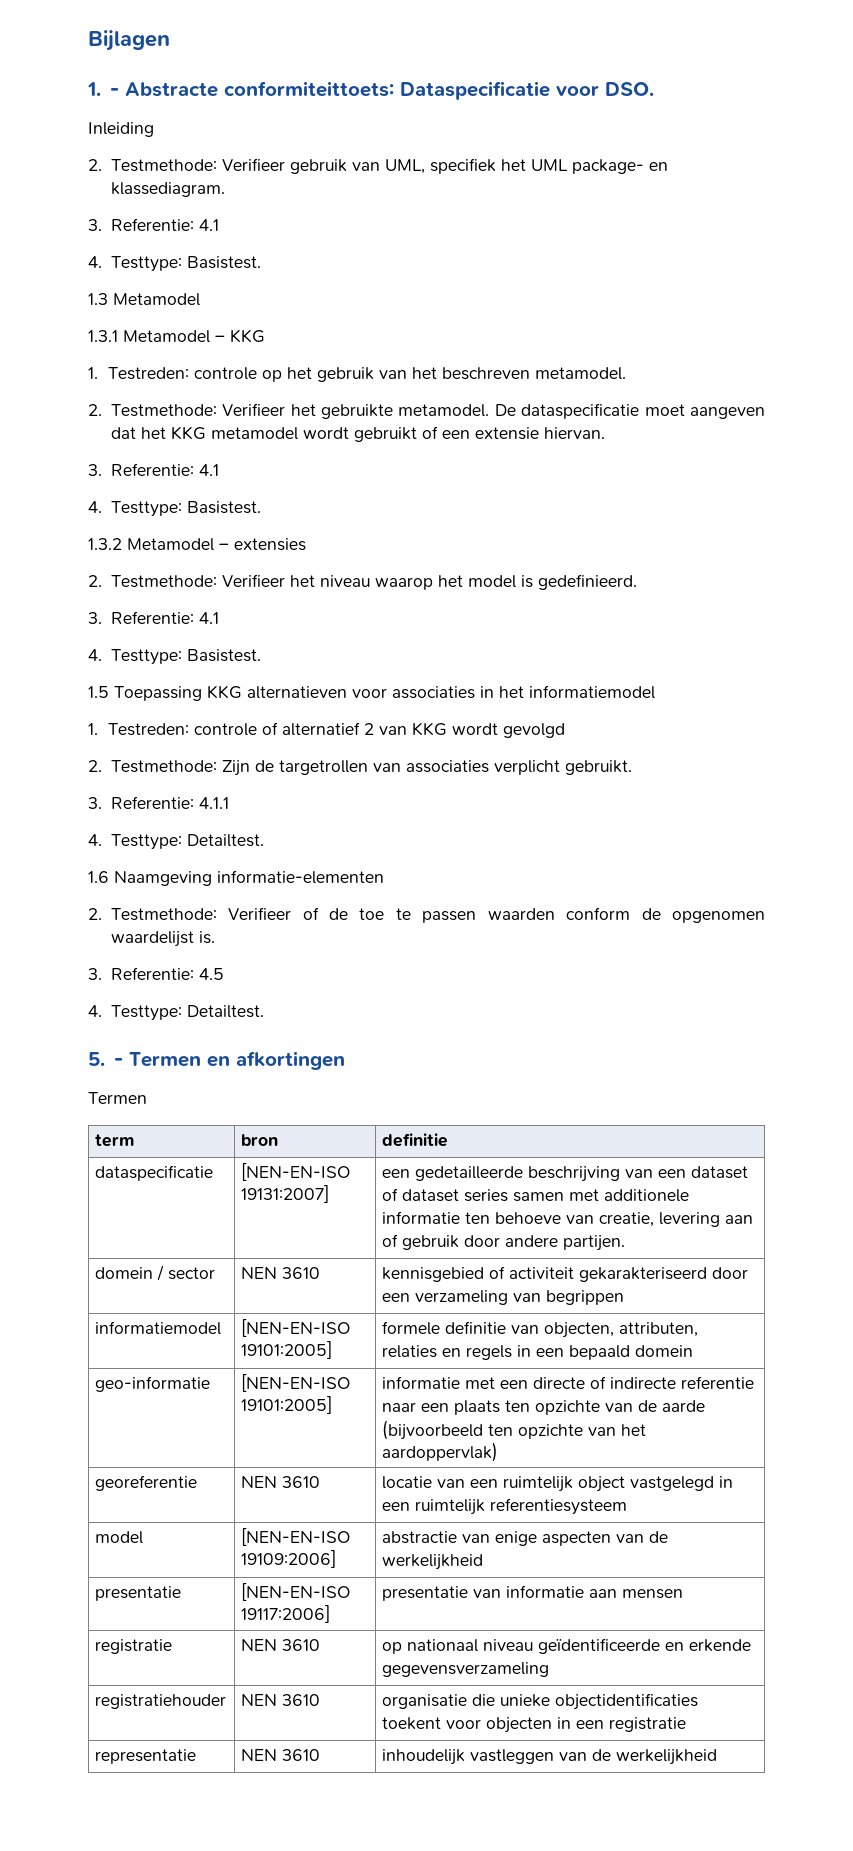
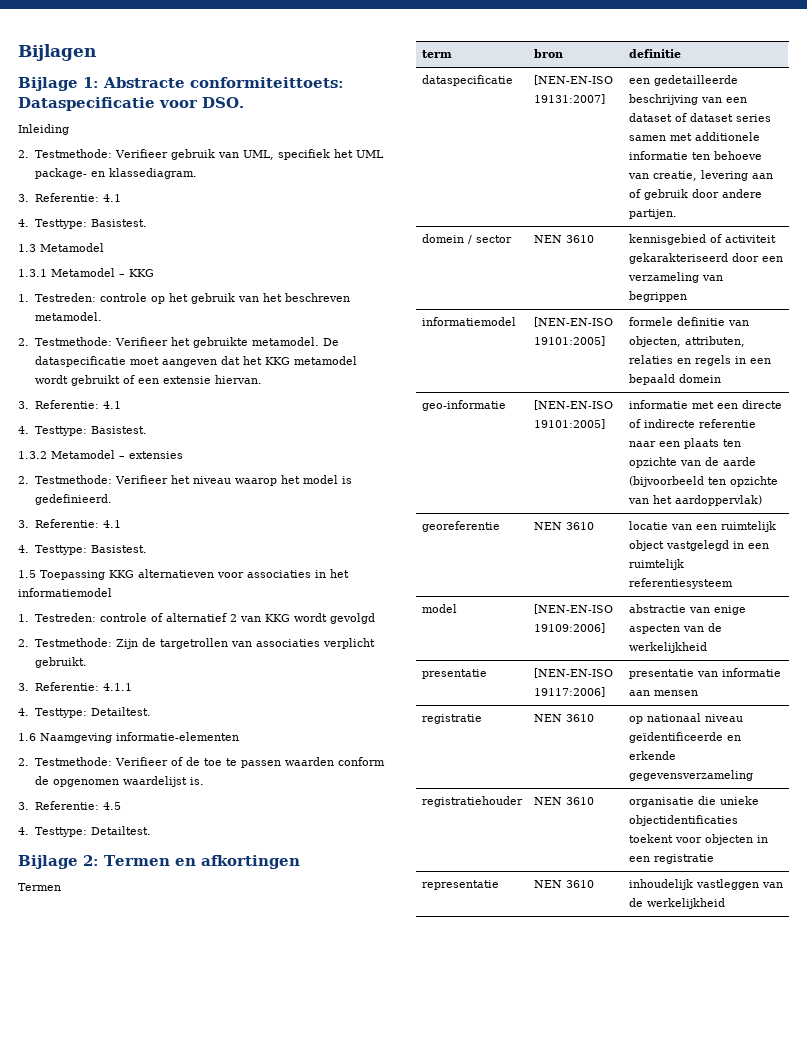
- 1. - Abstracte conformiteittoets: Dataspecificatie voor DSO.
+ Bijlage 1: Abstracte conformiteittoets: Dataspecificatie voor DSO.
- 5. - Termen en afkortingen
+ Bijlage 2: Termen en afkortingen

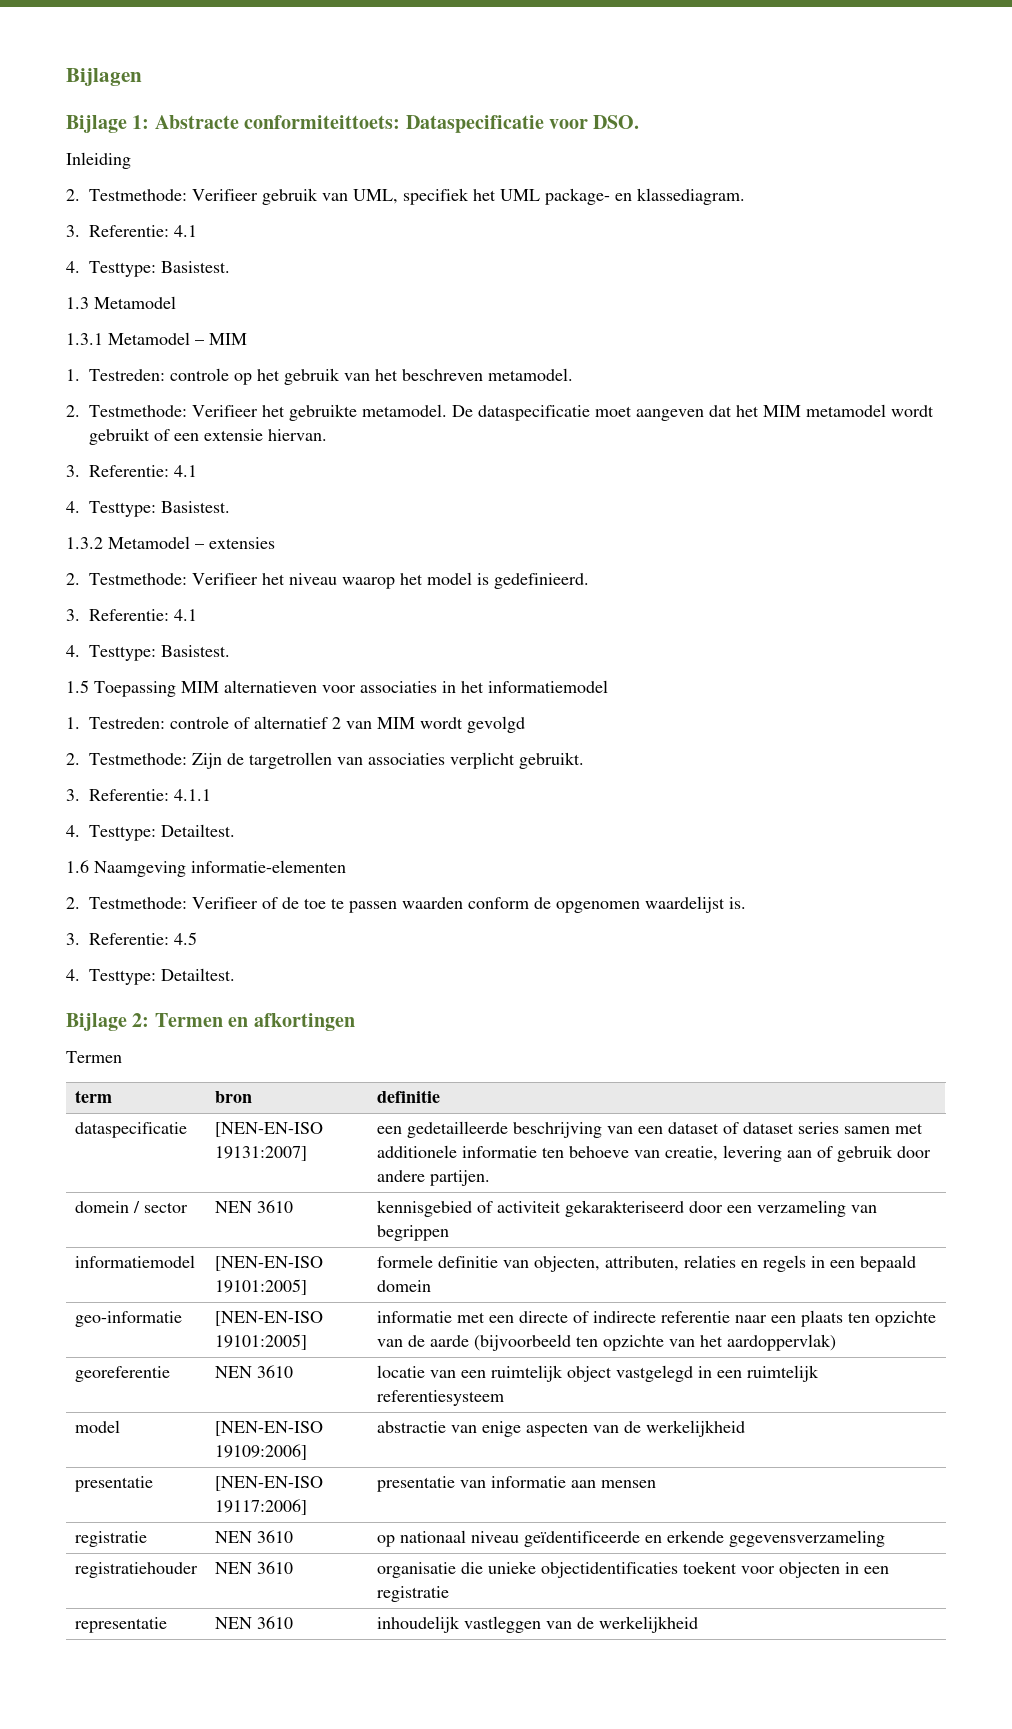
- 1.3.1 Metamodel – KKG
+ 1.3.1 Metamodel – MIM
- De dataspecificatie moet aangeven dat het KKG metamodel wordt gebruikt of een extensie hiervan.
+ De dataspecificatie moet aangeven dat het MIM metamodel wordt gebruikt of een extensie hiervan.
- 1.5 Toepassing KKG alternatieven voor associaties in het informatiemodel
+ 1.5 Toepassing MIM alternatieven voor associaties in het informatiemodel
- 1. Testreden: controle of alternatief 2 van KKG wordt gevolgd
+ 1. Testreden: controle of alternatief 2 van MIM wordt gevolgd

